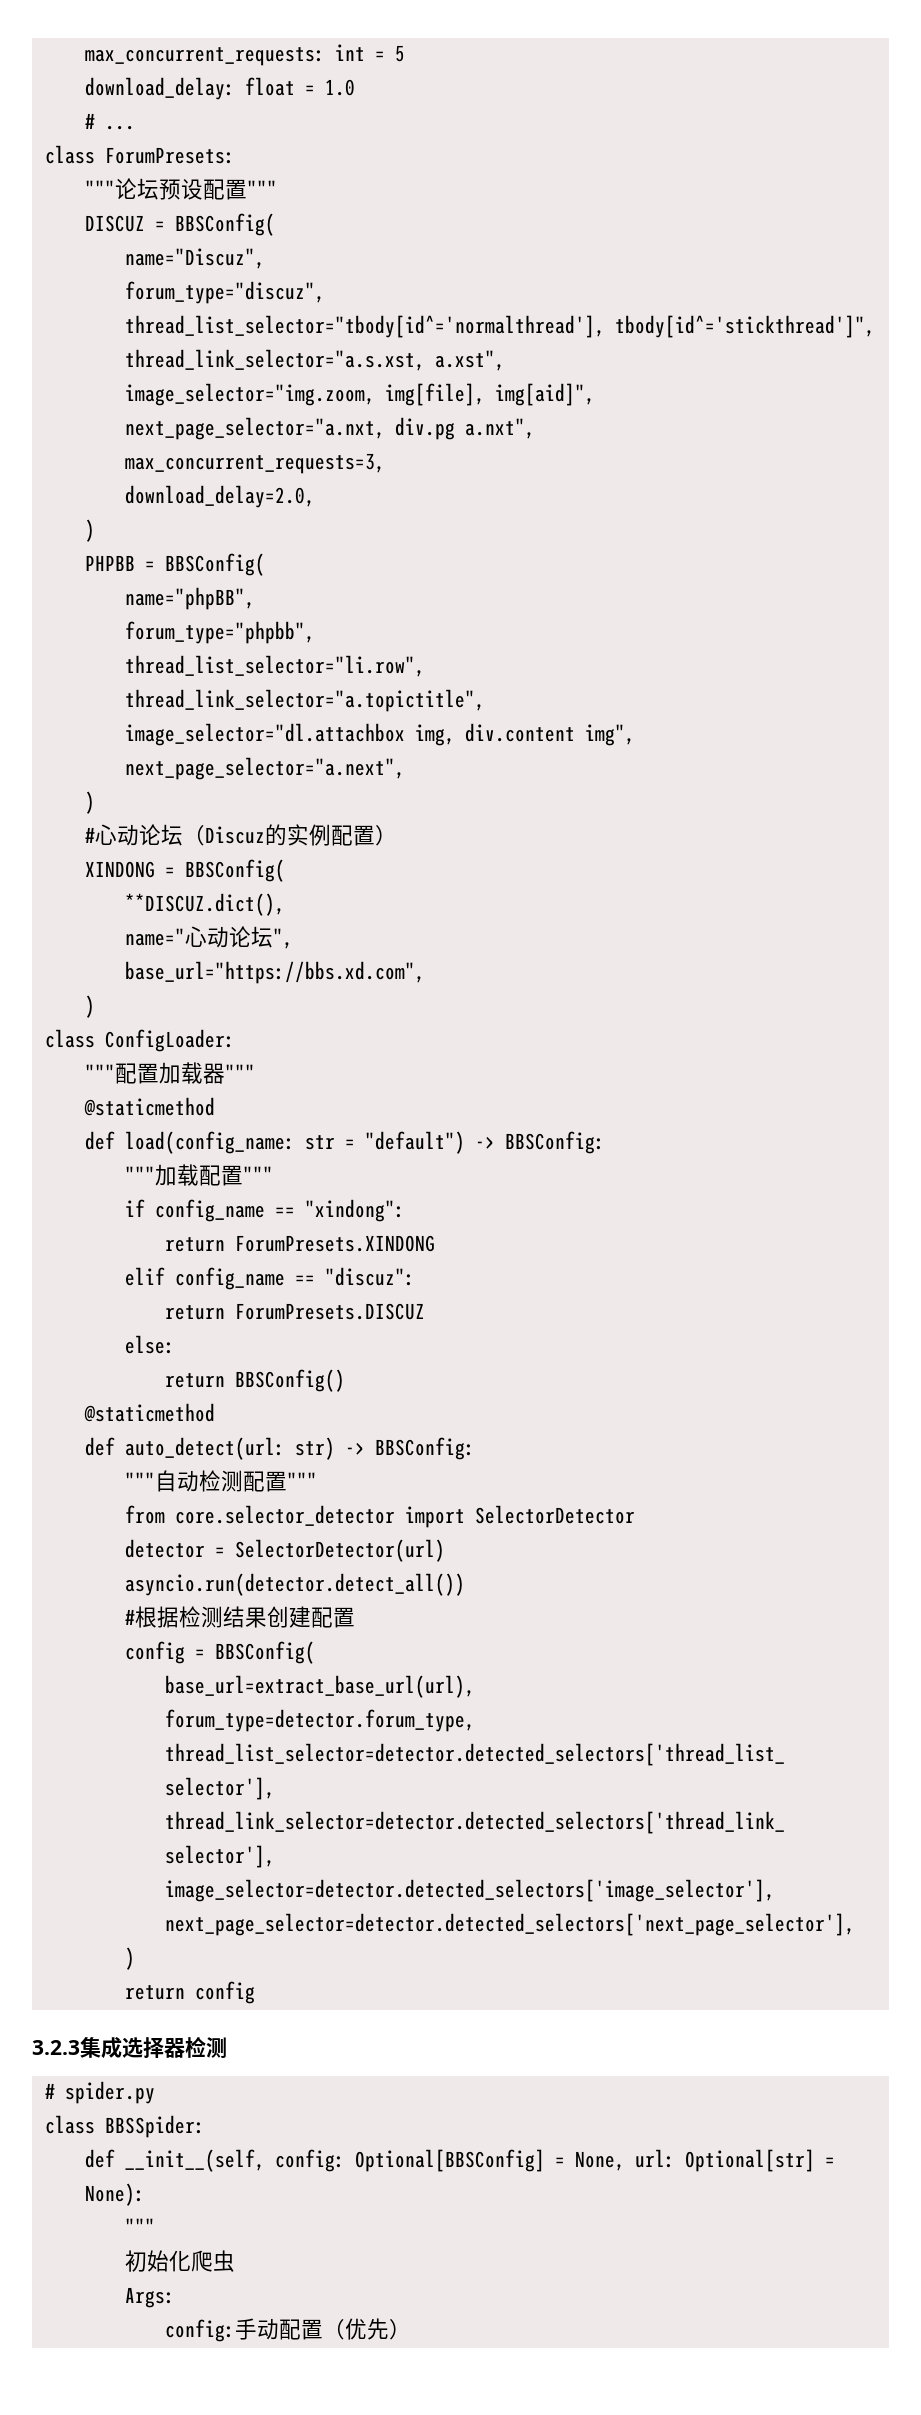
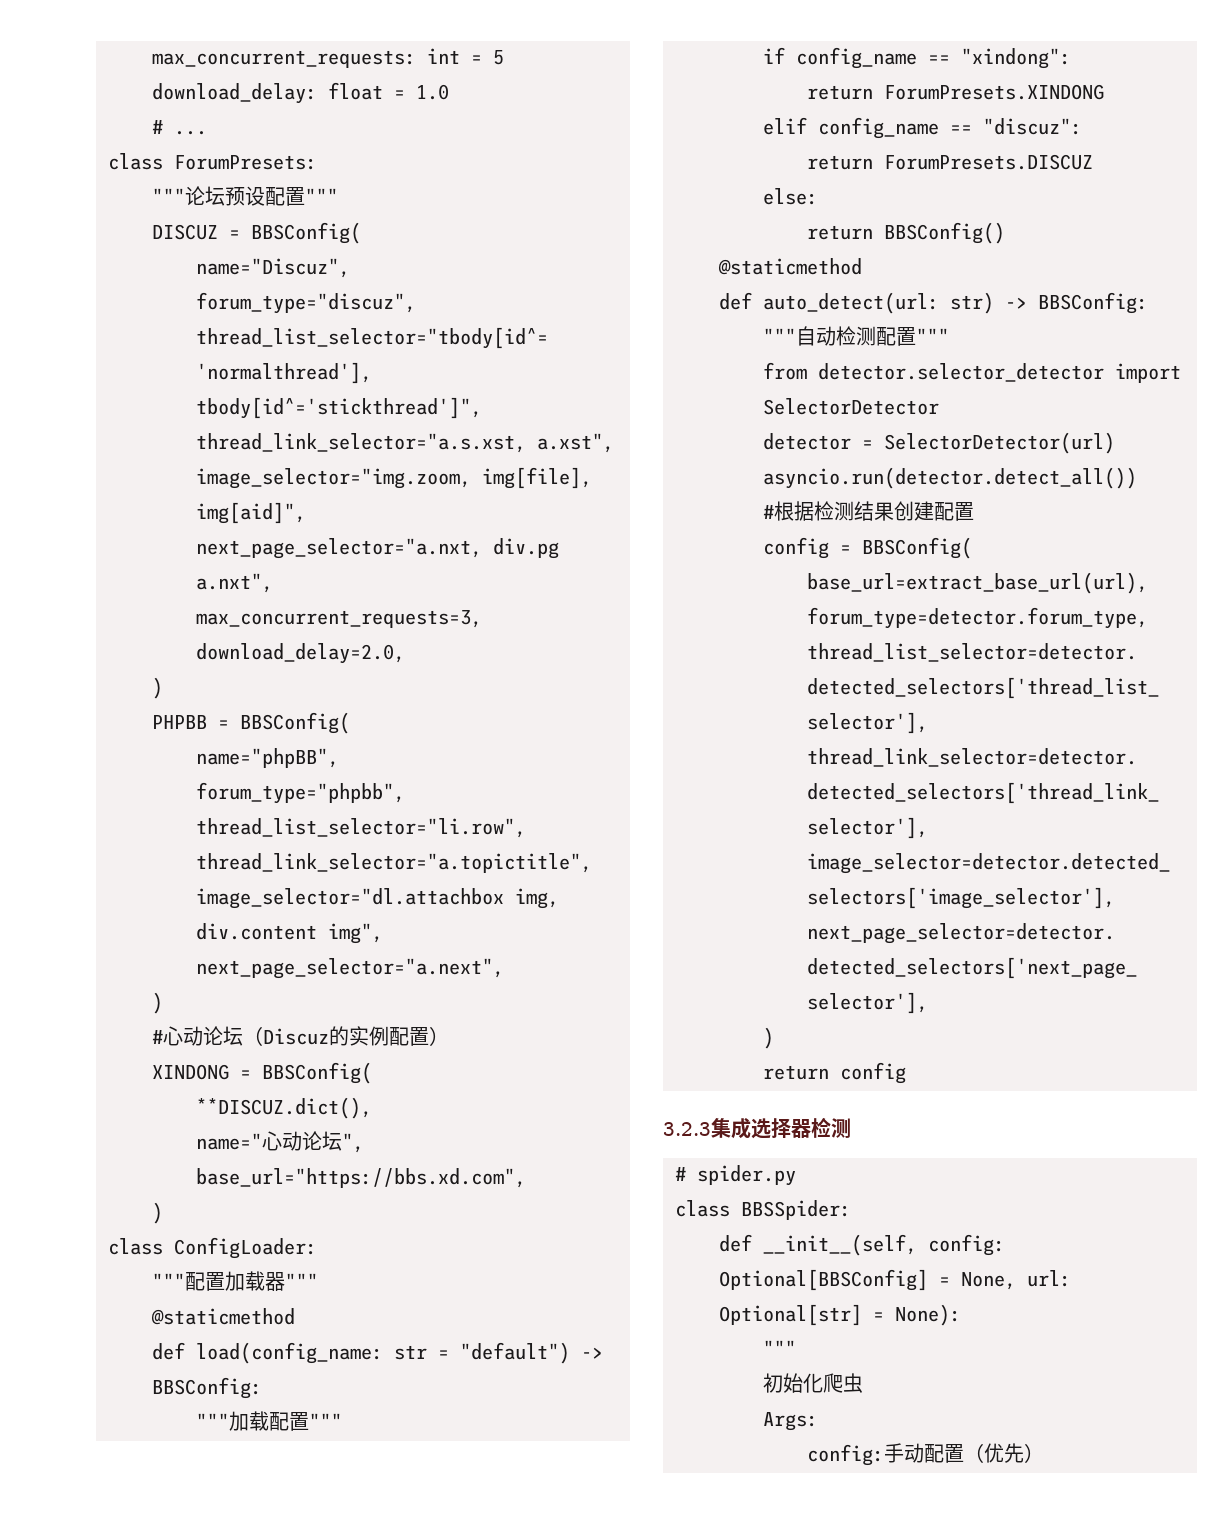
- from core.selector_detector import SelectorDetector
+ from detector.selector_detector import SelectorDetector

